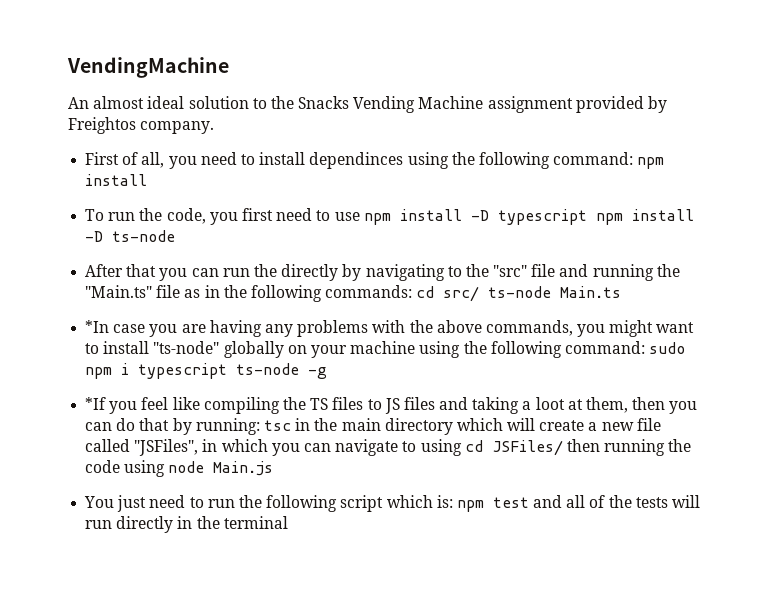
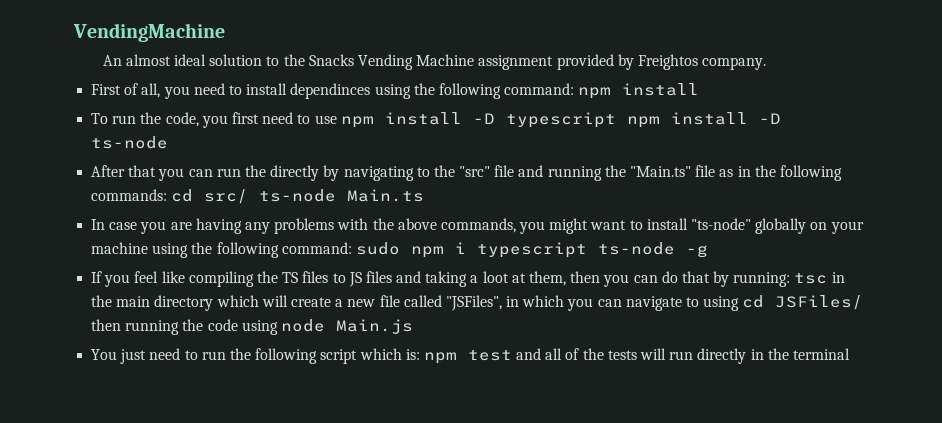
- *In case you are having any problems with the above commands, you might want to install "ts-node" globally on your machine using the following command: sudo npm i typescript ts-node -g
+ In case you are having any problems with the above commands, you might want to install "ts-node" globally on your machine using the following command: sudo npm i typescript ts-node -g
- *If you feel like compiling the TS files to JS files and taking a loot at them, then you can do that by running: tsc in the main directory which will create a new file called "JSFiles", in which you can navigate to using cd JSFiles/ then running the code using node Main.js
+ If you feel like compiling the TS files to JS files and taking a loot at them, then you can do that by running: tsc in the main directory which will create a new file called "JSFiles", in which you can navigate to using cd JSFiles/ then running the code using node Main.js

